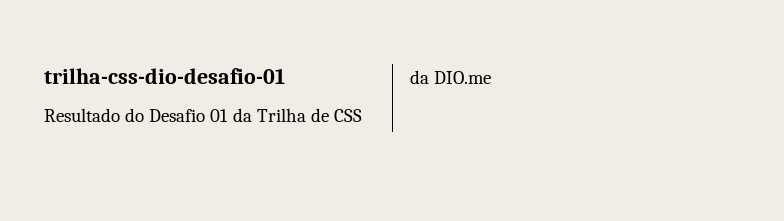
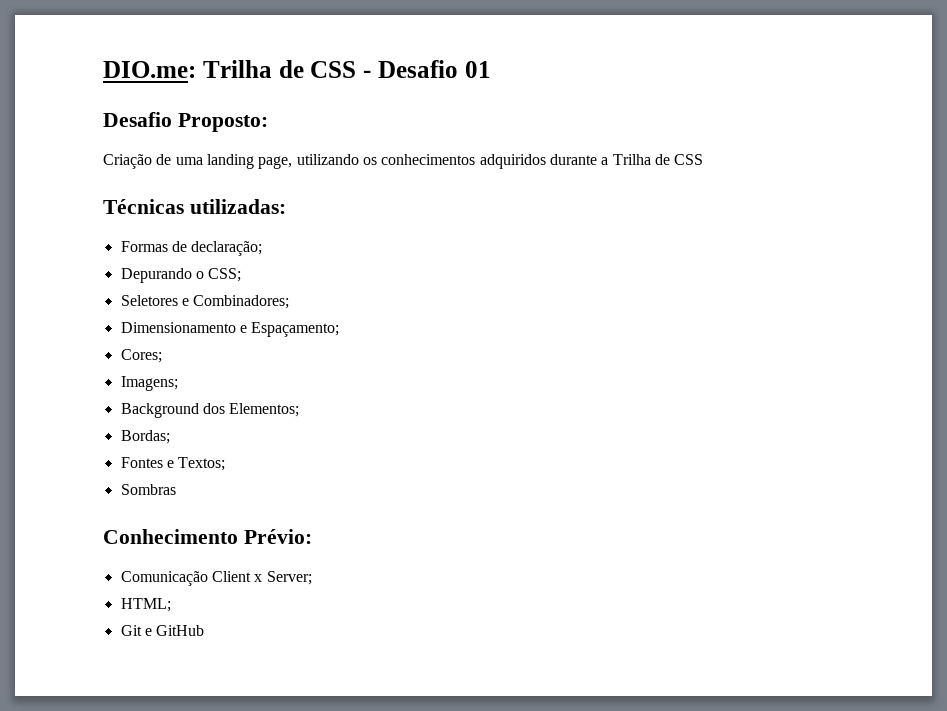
- trilha-css-dio-desafio-01
- Resultado do Desafio 01 da Trilha de CSS da DIO.me
+ DIO.me: Trilha de CSS - Desafio 01
+ Desafio Proposto:
+ Criação de uma landing page, utilizando os conhecimentos adquiridos durante a Trilha de CSS
+ Técnicas utilizadas:
+ Formas de declaração;
+ Depurando o CSS;
+ Seletores e Combinadores;
+ Dimensionamento e Espaçamento;
+ Cores;
+ Imagens;
+ Background dos Elementos;
+ Bordas;
+ Fontes e Textos;
+ Sombras
+ Conhecimento Prévio:
+ Comunicação Client x Server;
+ HTML;
+ Git e GitHub

